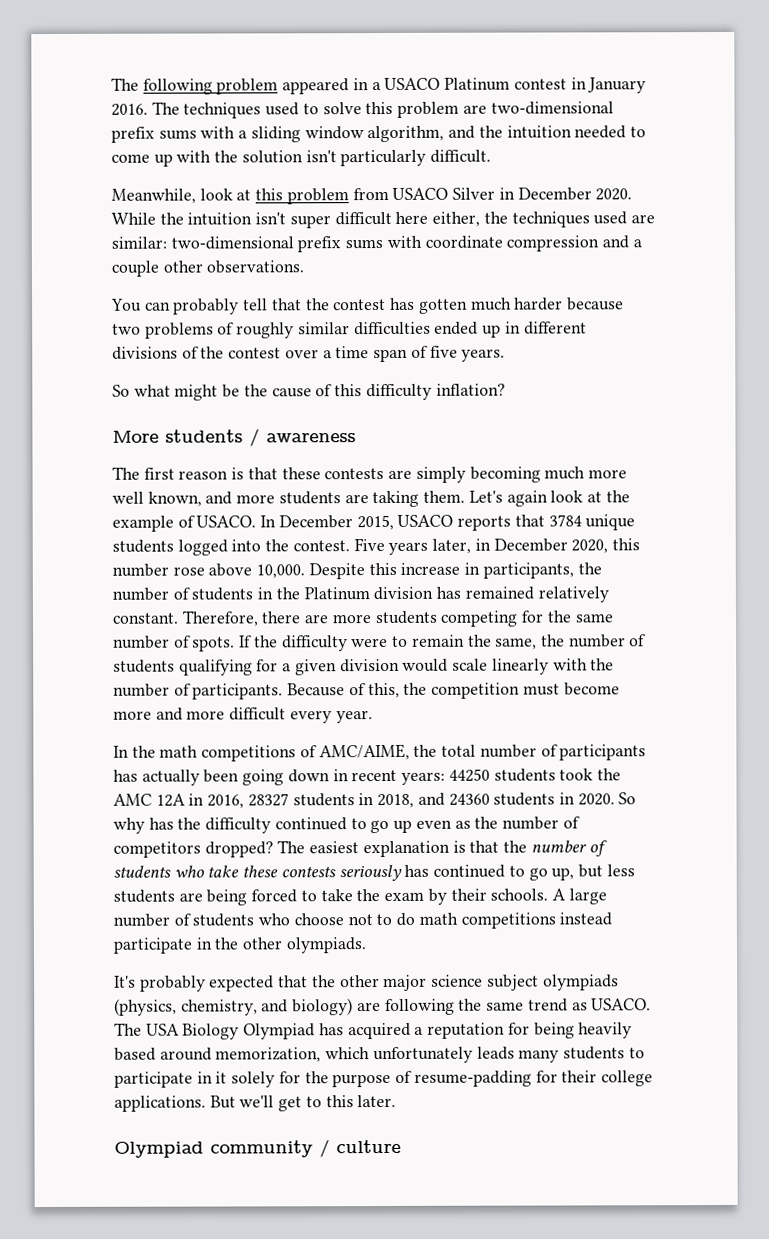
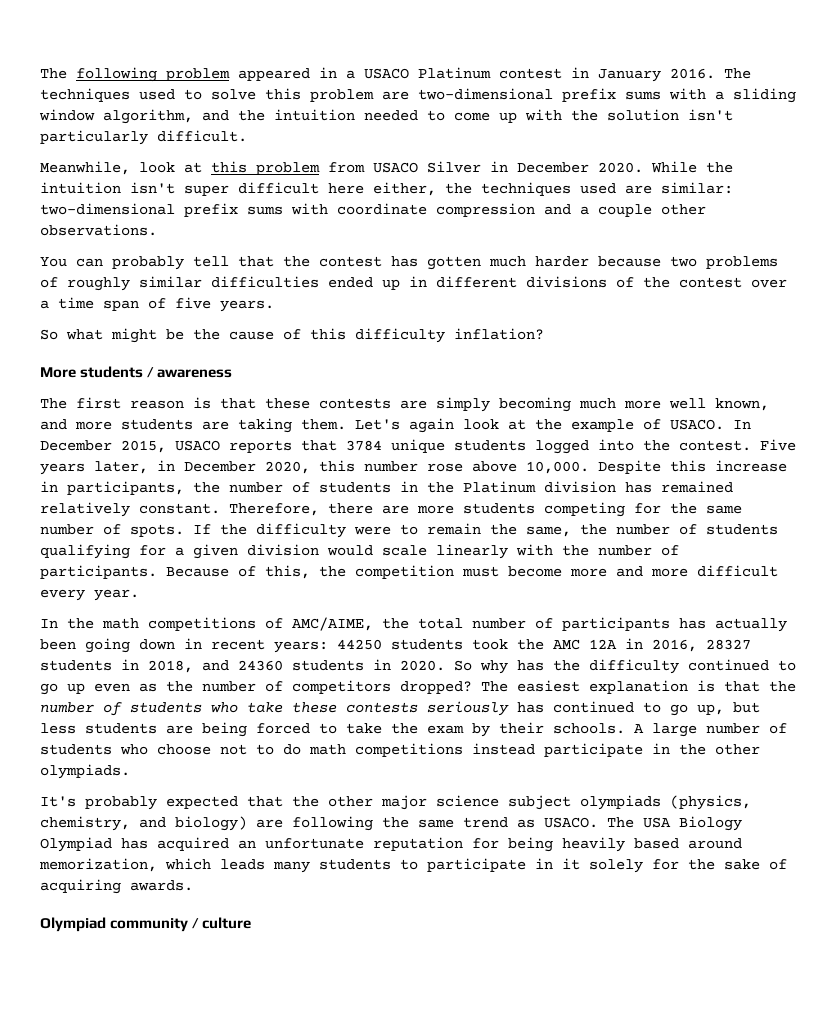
- The USA Biology Olympiad has acquired a reputation for being heavily based around memorization, which unfortunately leads many students to participate in it solely for the purpose of resume-padding for their college applications. But we'll get to this later.
+ The USA Biology Olympiad has acquired an unfortunate reputation for being heavily based around memorization, which leads many students to participate in it solely for the sake of acquiring awards.

